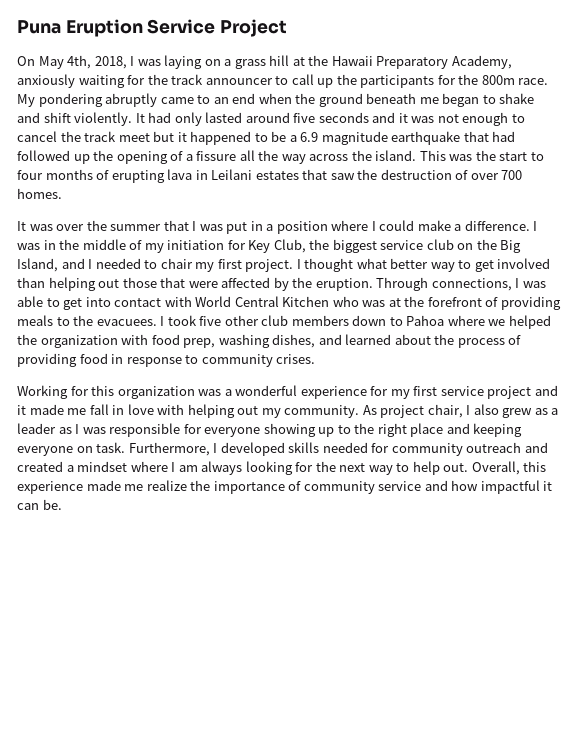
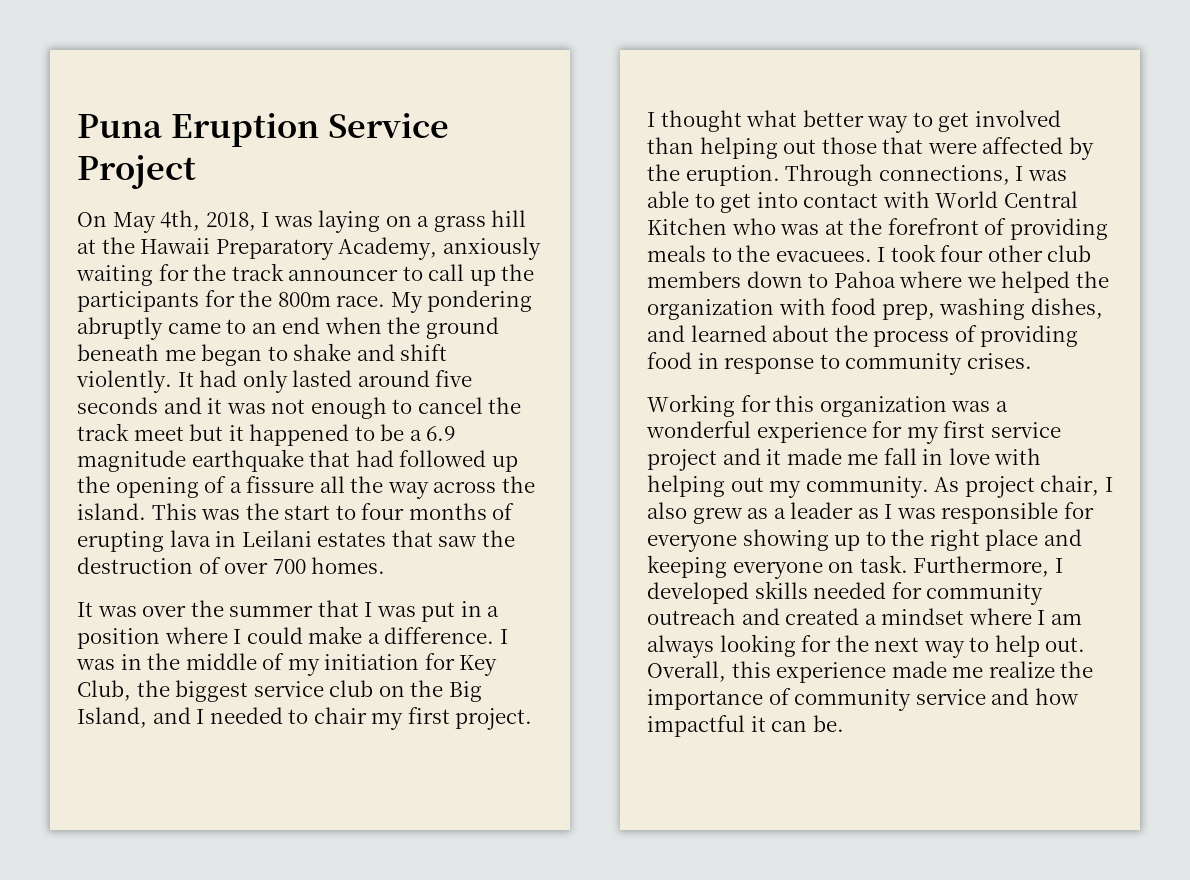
- I took five other club members down to Pahoa where we helped the organization with food prep, washing dishes, and learned about the process of providing food in response to community crises.
+ I took four other club members down to Pahoa where we helped the organization with food prep, washing dishes, and learned about the process of providing food in response to community crises.

